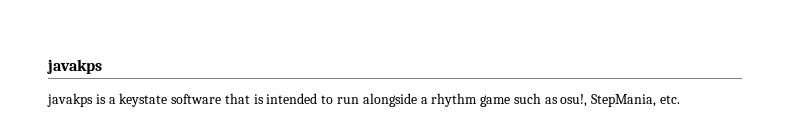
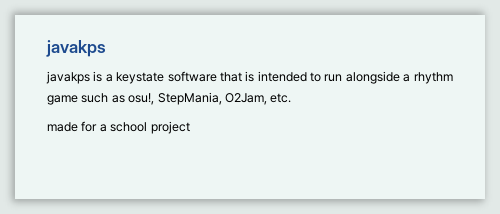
- javakps is a keystate software that is intended to run alongside a rhythm game such as osu!, StepMania, etc.
+ javakps is a keystate software that is intended to run alongside a rhythm game such as osu!, StepMania, O2Jam, etc.
+ made for a school project

